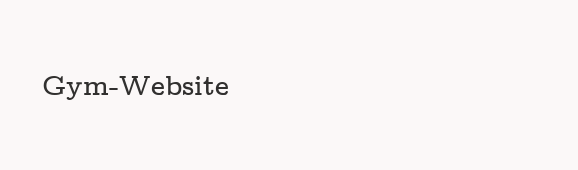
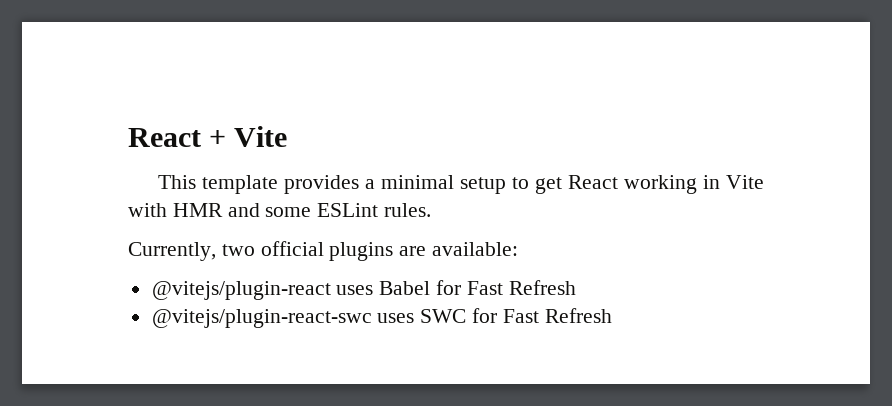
- Gym-Website
+ React + Vite
+ This template provides a minimal setup to get React working in Vite with HMR and some ESLint rules.
+ Currently, two official plugins are available:
+ @vitejs/plugin-react uses Babel for Fast Refresh
+ @vitejs/plugin-react-swc uses SWC for Fast Refresh

